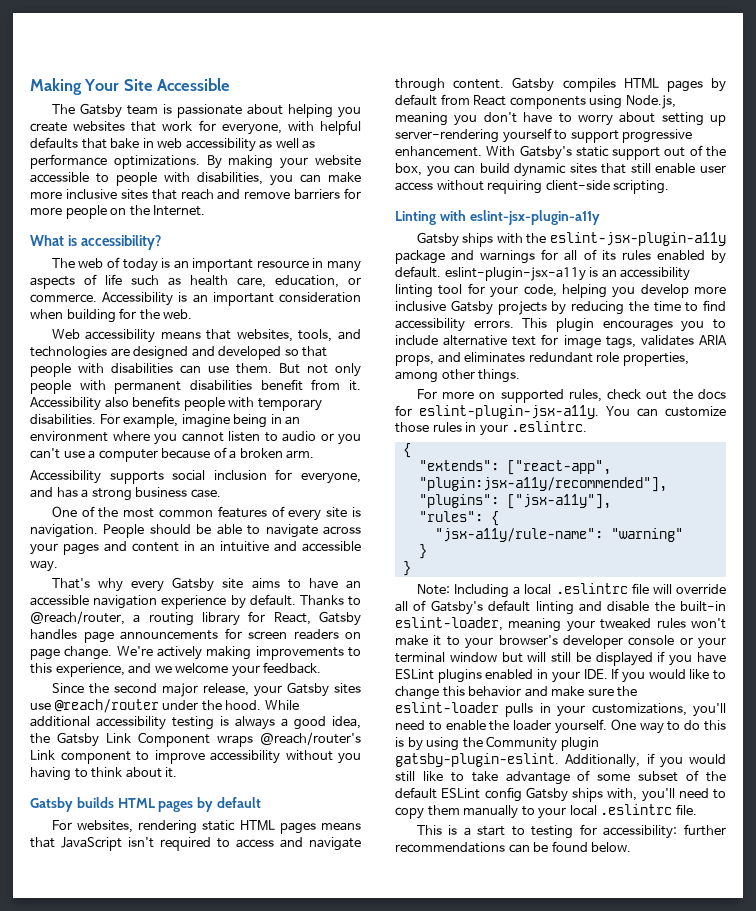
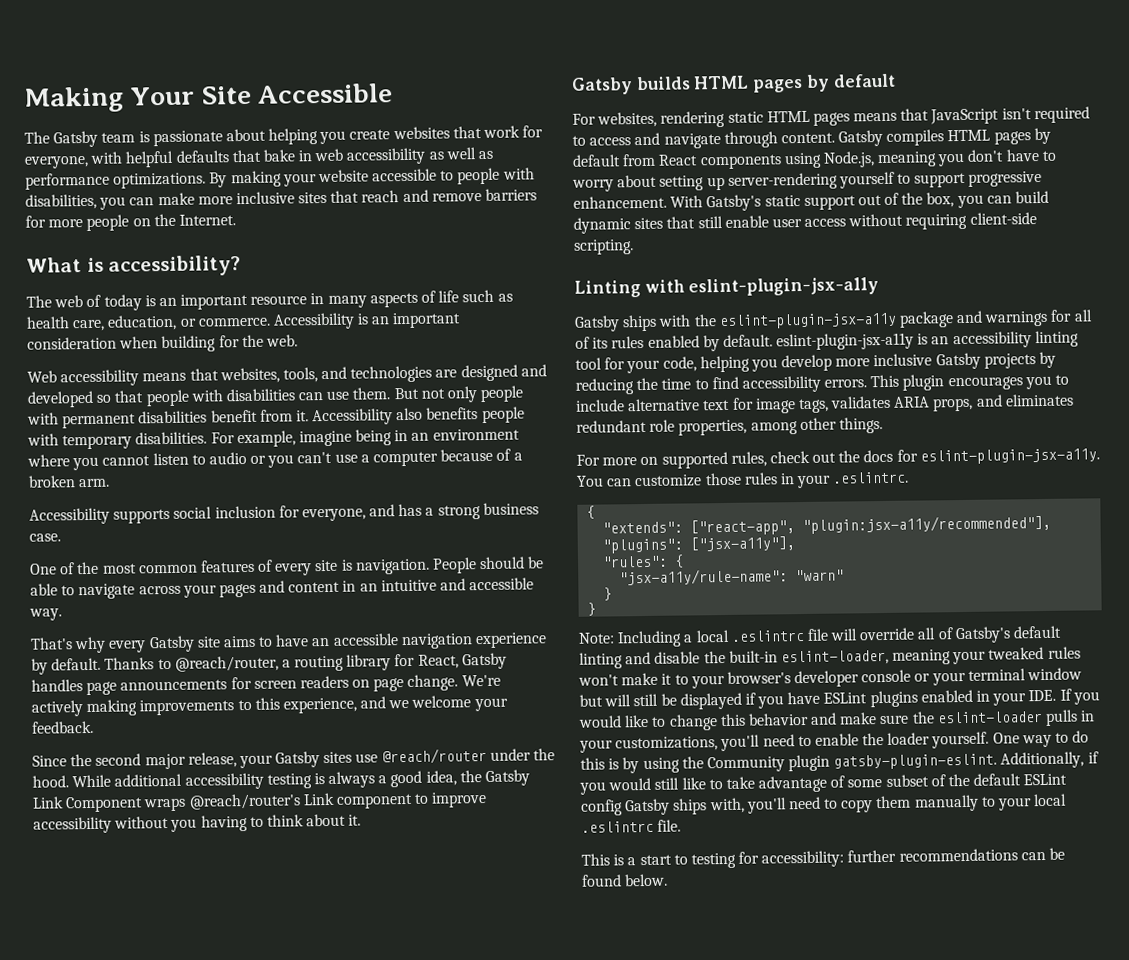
- Linting with eslint-jsx-plugin-a11y
+ Linting with eslint-plugin-jsx-a11y
- Gatsby ships with the eslint-jsx-plugin-a11y package and warnings for all of its rules enabled by default. eslint-plugin-jsx-a11y is an accessibility linting tool for your code, helping you develop more inclusive Gatsby projects by reducing the time to find accessibility errors.
+ Gatsby ships with the eslint-plugin-jsx-a11y package and warnings for all of its rules enabled by default. eslint-plugin-jsx-a11y is an accessibility linting tool for your code, helping you develop more inclusive Gatsby projects by reducing the time to find accessibility errors.
- "jsx-a11y/rule-name": "warning"
+ "jsx-a11y/rule-name": "warn"

